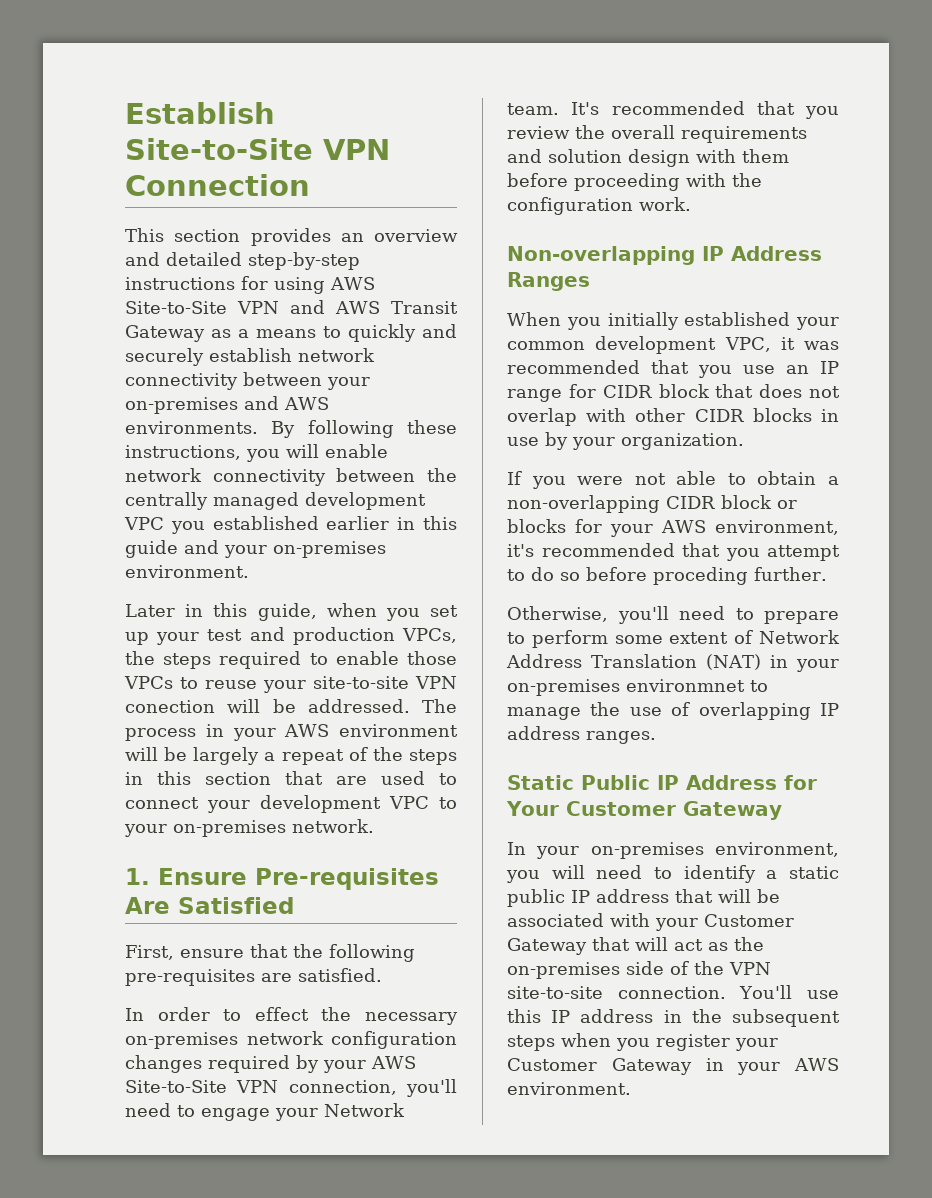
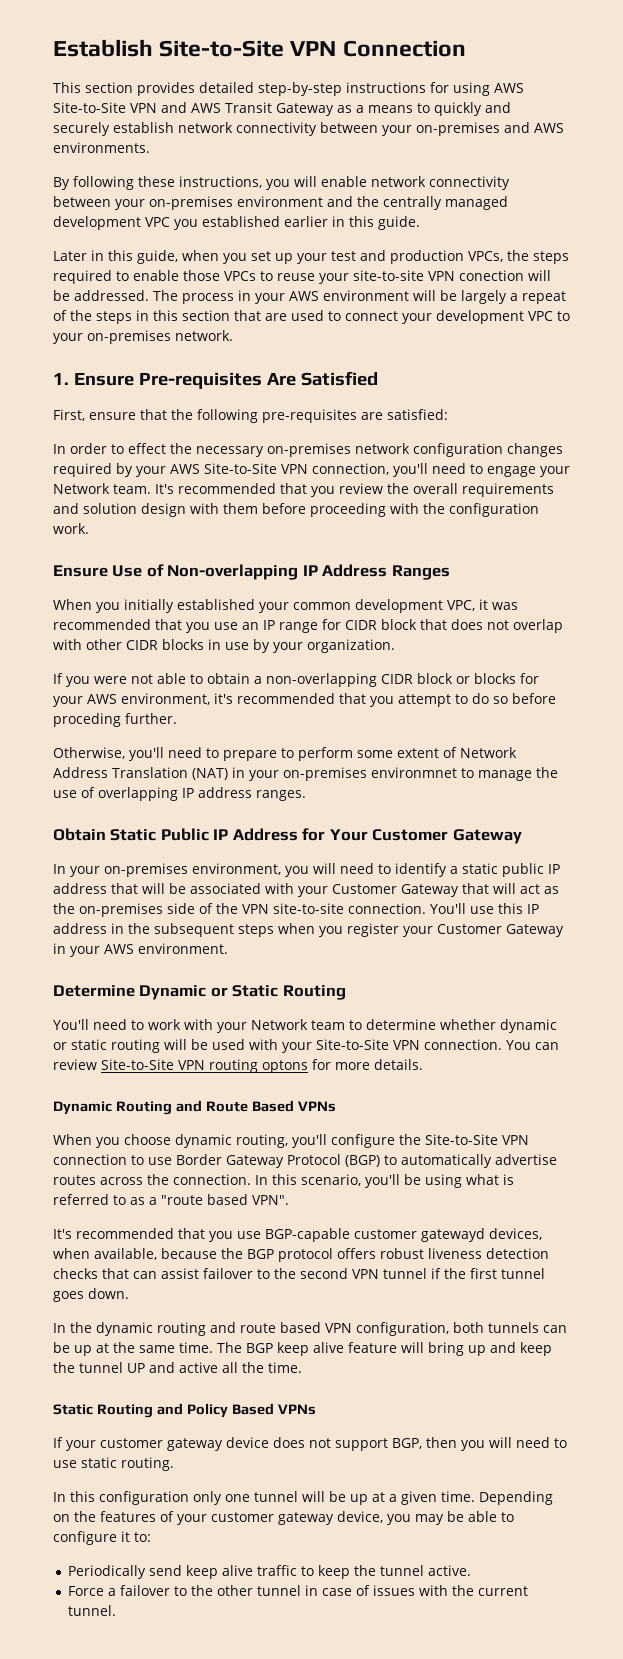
- This section provides an overview and detailed step-by-step instructions for using AWS Site-to-Site VPN and AWS Transit Gateway as a means to quickly and securely establish network connectivity between your on-premises and AWS environments. By following these instructions, you will enable network connectivity between the centrally managed development VPC you established earlier in this guide and your on-premises environment.
+ This section provides detailed step-by-step instructions for using AWS Site-to-Site VPN and AWS Transit Gateway as a means to quickly and securely establish network connectivity between your on-premises and AWS environments.
+ By following these instructions, you will enable network connectivity between your on-premises environment and the centrally managed development VPC you established earlier in this guide.
- First, ensure that the following pre-requisites are satisfied.
+ First, ensure that the following pre-requisites are satisfied:
- Non-overlapping IP Address Ranges
+ Ensure Use of Non-overlapping IP Address Ranges
- Static Public IP Address for Your Customer Gateway
+ Obtain Static Public IP Address for Your Customer Gateway
+ Determine Dynamic or Static Routing
+ You'll need to work with your Network team to determine whether dynamic or static routing will be used with your Site-to-Site VPN connection. You can review Site-to-Site VPN routing optons for more details.
+ Dynamic Routing and Route Based VPNs
+ When you choose dynamic routing, you'll configure the Site-to-Site VPN connection to use Border Gateway Protocol (BGP) to automatically advertise routes across the connection. In this scenario, you'll be using what is referred to as a "route based VPN".
+ It's recommended that you use BGP-capable customer gatewayd devices, when available, because the BGP protocol offers robust liveness detection checks that can assist failover to the second VPN tunnel if the first tunnel goes down.
+ In the dynamic routing and route based VPN configuration, both tunnels can be up at the same time. The BGP keep alive feature will bring up and keep the tunnel UP and active all the time.
+ Static Routing and Policy Based VPNs
+ If your customer gateway device does not support BGP, then you will need to use static routing.
+ In this configuration only one tunnel will be up at a given time. Depending on the features of your customer gateway device, you may be able to configure it to:
+ Periodically send keep alive traffic to keep the tunnel active.
+ Force a failover to the other tunnel in case of issues with the current tunnel.

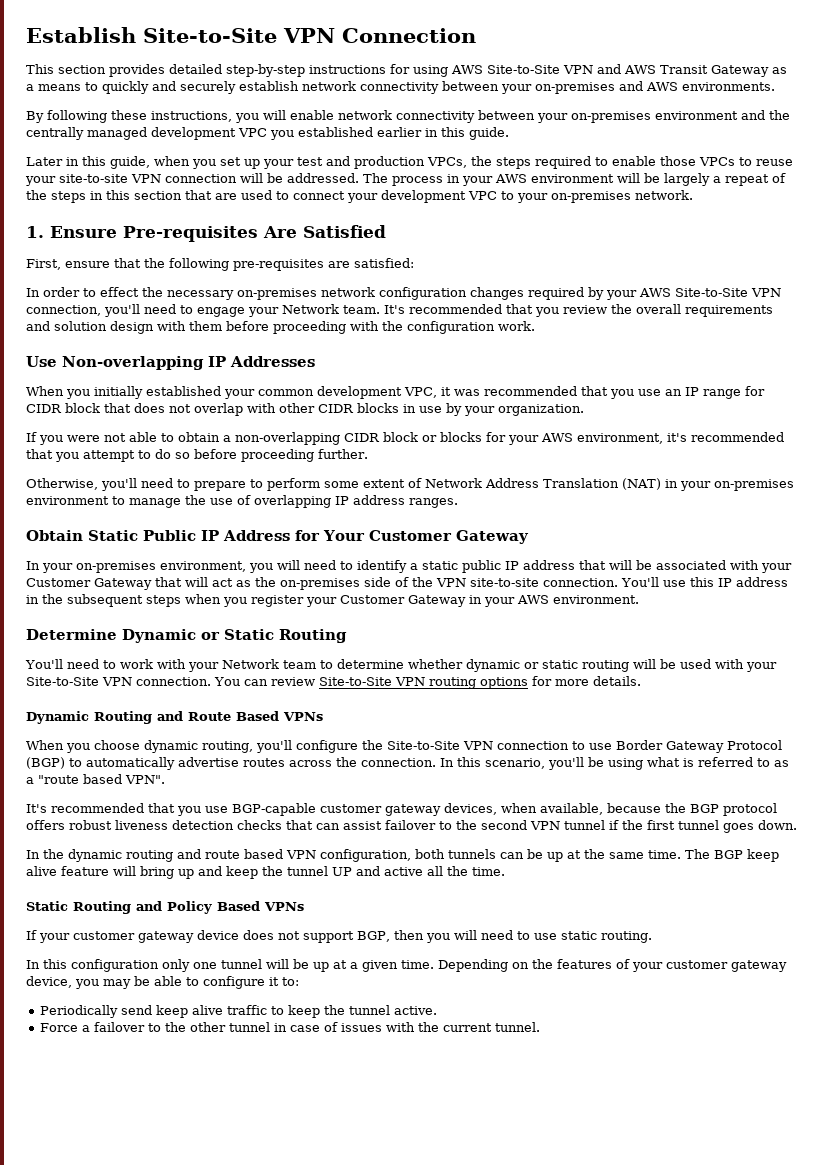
- Later in this guide, when you set up your test and production VPCs, the steps required to enable those VPCs to reuse your site-to-site VPN conection will be addressed.
+ Later in this guide, when you set up your test and production VPCs, the steps required to enable those VPCs to reuse your site-to-site VPN connection will be addressed.
- Ensure Use of Non-overlapping IP Address Ranges
+ Use Non-overlapping IP Addresses
- If you were not able to obtain a non-overlapping CIDR block or blocks for your AWS environment, it's recommended that you attempt to do so before proceding further.
+ If you were not able to obtain a non-overlapping CIDR block or blocks for your AWS environment, it's recommended that you attempt to do so before proceeding further.
- Otherwise, you'll need to prepare to perform some extent of Network Address Translation (NAT) in your on-premises environmnet to manage the use of overlapping IP address ranges.
+ Otherwise, you'll need to prepare to perform some extent of Network Address Translation (NAT) in your on-premises environment to manage the use of overlapping IP address ranges.
- You can review Site-to-Site VPN routing optons for more details.
+ You can review Site-to-Site VPN routing options for more details.
- It's recommended that you use BGP-capable customer gatewayd devices, when available, because the BGP protocol offers robust liveness detection checks that can assist failover to the second VPN tunnel if the first tunnel goes down.
+ It's recommended that you use BGP-capable customer gateway devices, when available, because the BGP protocol offers robust liveness detection checks that can assist failover to the second VPN tunnel if the first tunnel goes down.

